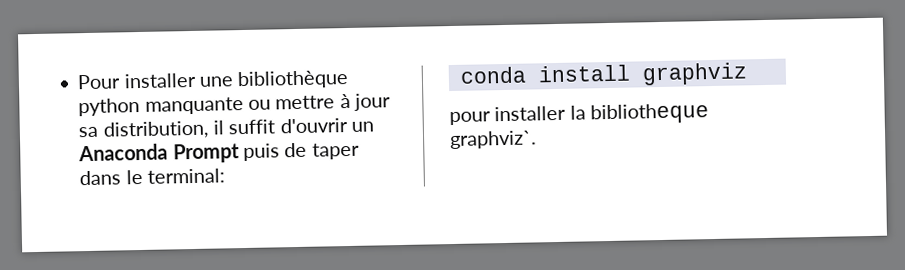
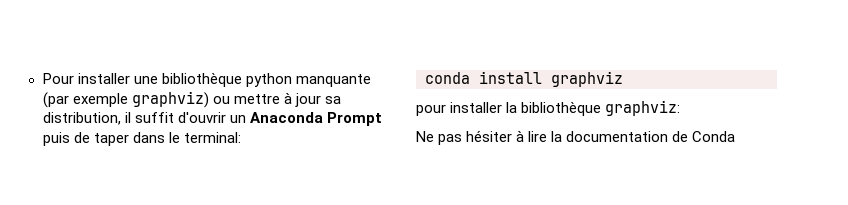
- Pour installer une bibliothèque python manquante ou mettre à jour sa distribution, il suffit d'ouvrir un Anaconda Prompt puis de taper dans le terminal:
+ Pour installer une bibliothèque python manquante (par exemple graphviz) ou mettre à jour sa distribution, il suffit d'ouvrir un Anaconda Prompt puis de taper dans le terminal:
- pour installer la bibliotheque graphviz`.
+ pour installer la bibliothèque graphviz:
+ Ne pas hésiter à lire la documentation de Conda

